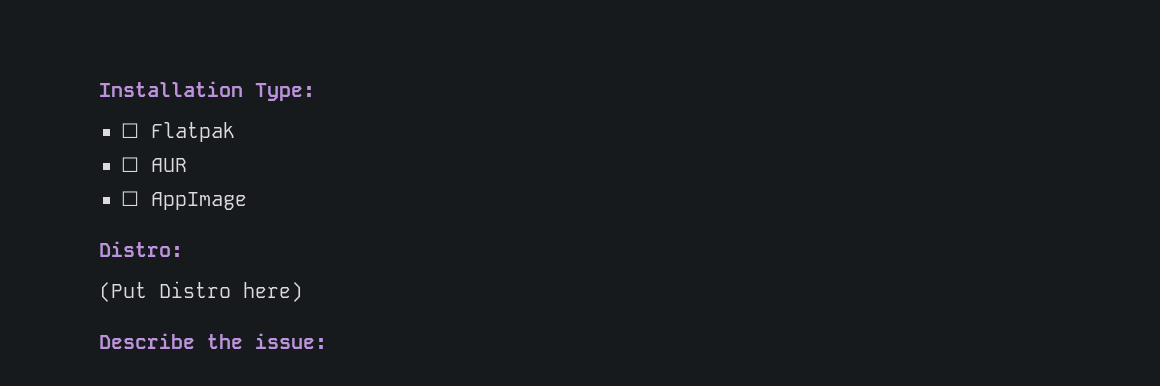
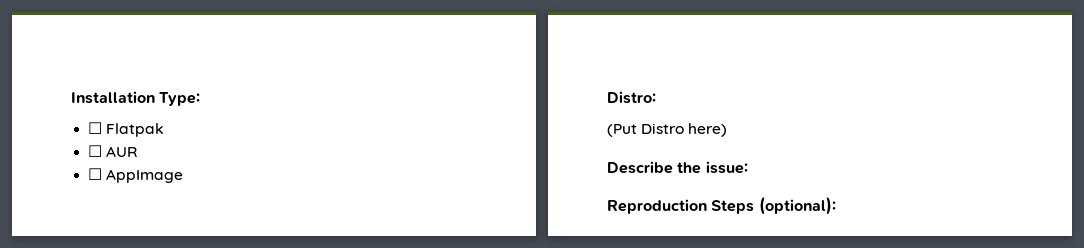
+ Reproduction Steps (optional):

